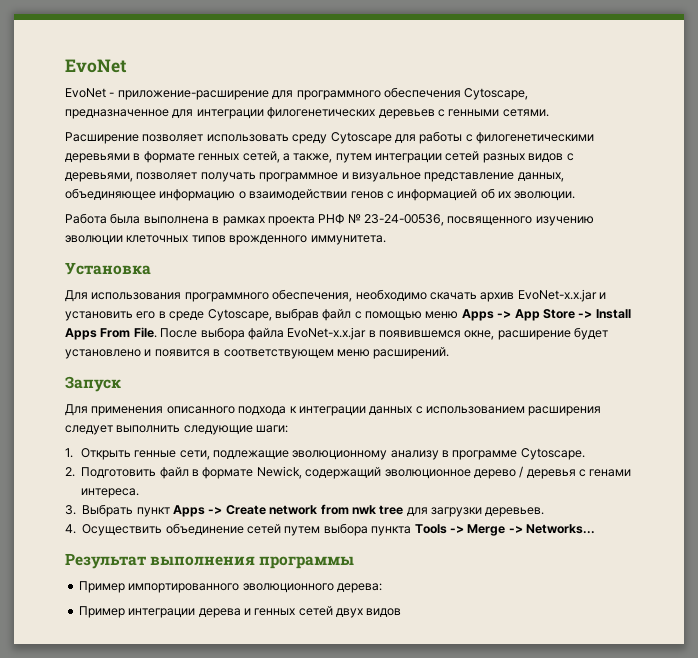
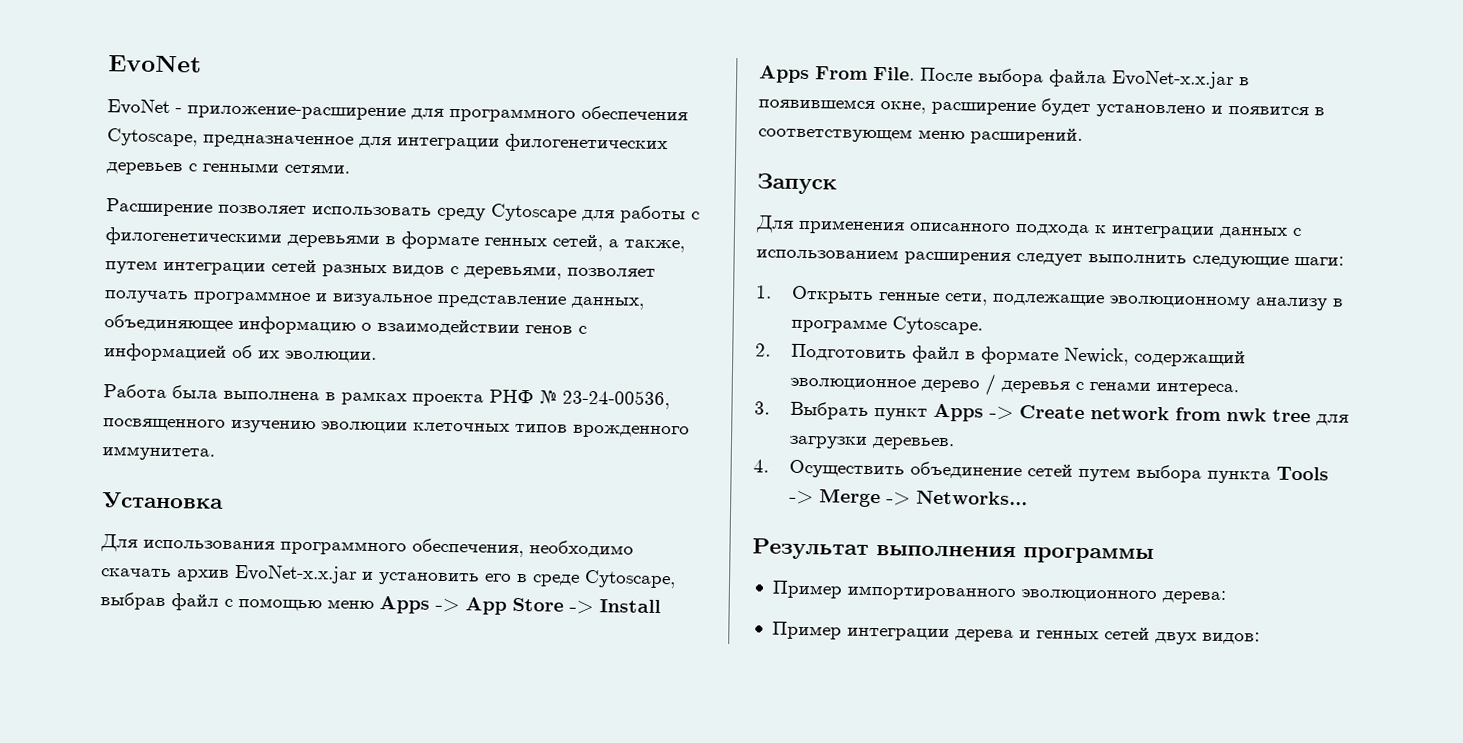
- Пример интеграции дерева и генных сетей двух видов
+ Пример интеграции дерева и генных сетей двух видов:

